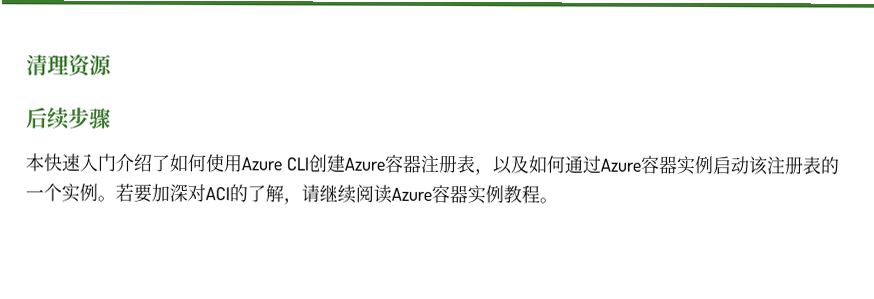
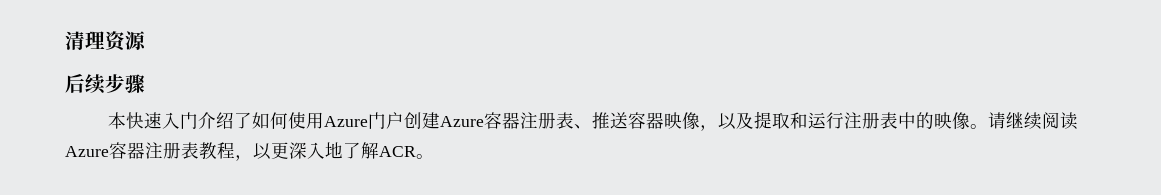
- 本快速入门介绍了如何使用Azure CLI创建Azure容器注册表，以及如何通过Azure容器实例启动该注册表的一个实例。若要加深对ACI的了解，请继续阅读Azure容器实例教程。
+ 本快速入门介绍了如何使用Azure门户创建Azure容器注册表、推送容器映像，以及提取和运行注册表中的映像。请继续阅读Azure容器注册表教程，以更深入地了解ACR。

